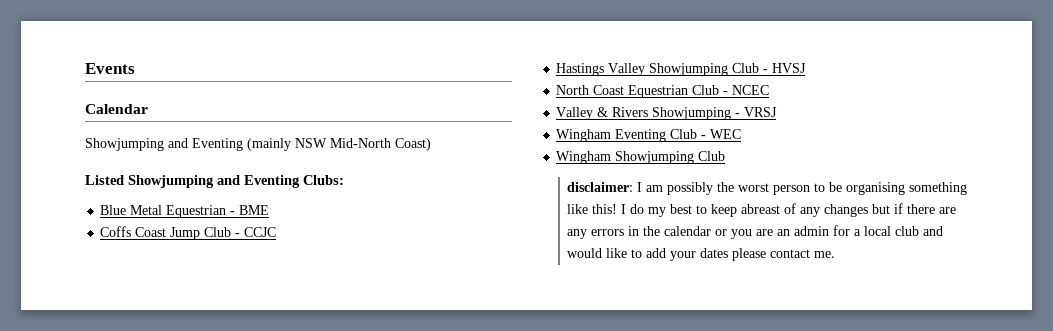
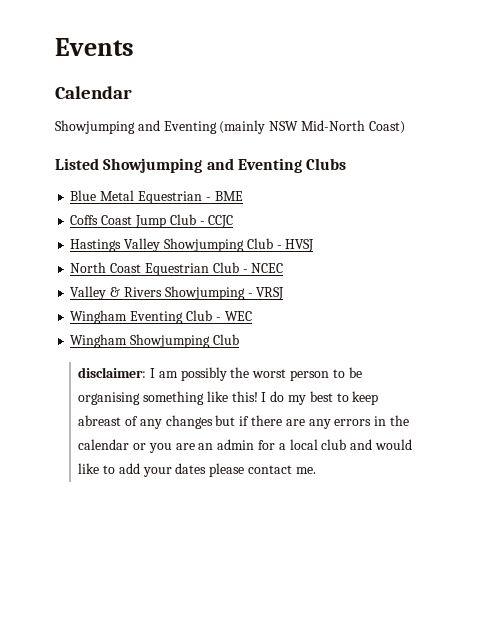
- Listed Showjumping and Eventing Clubs:
+ Listed Showjumping and Eventing Clubs

